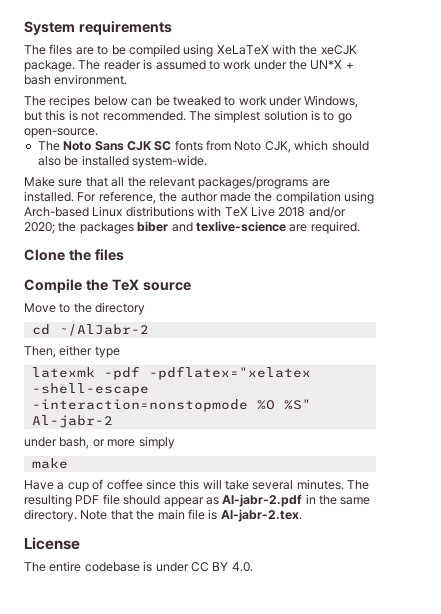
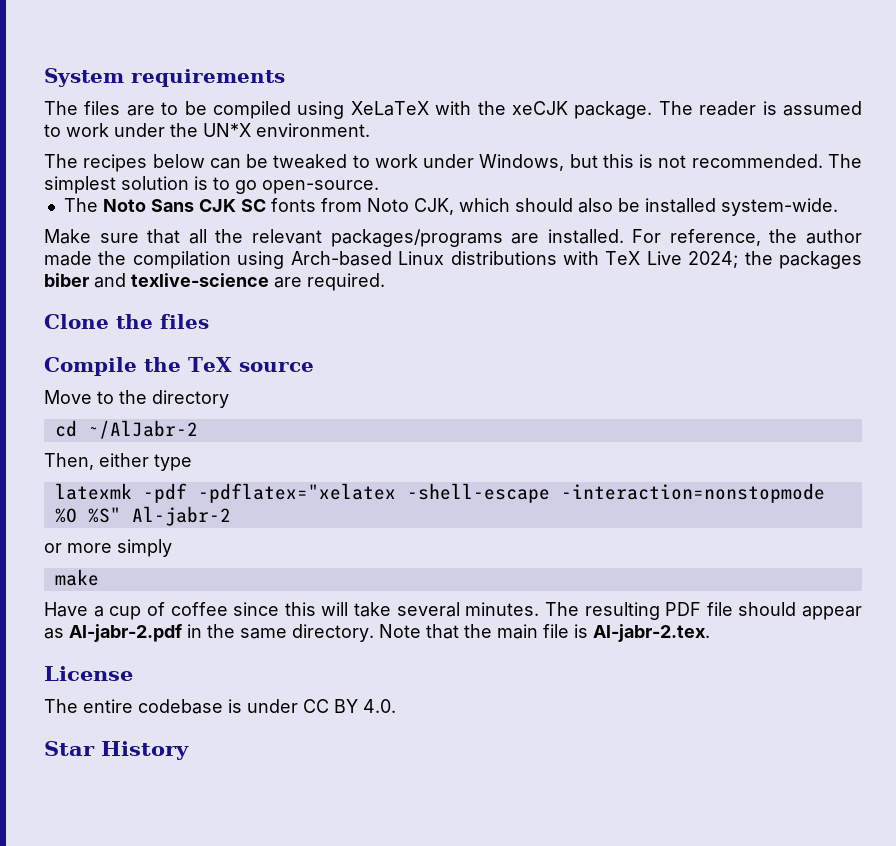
- The reader is assumed to work under the UN*X + bash environment.
+ The reader is assumed to work under the UN*X environment.
- For reference, the author made the compilation using Arch-based Linux distributions with TeX Live 2018 and/or 2020; the packages biber and texlive-science are required.
+ For reference, the author made the compilation using Arch-based Linux distributions with TeX Live 2024; the packages biber and texlive-science are required.
- under bash, or more simply
+ or more simply
+ Star History

